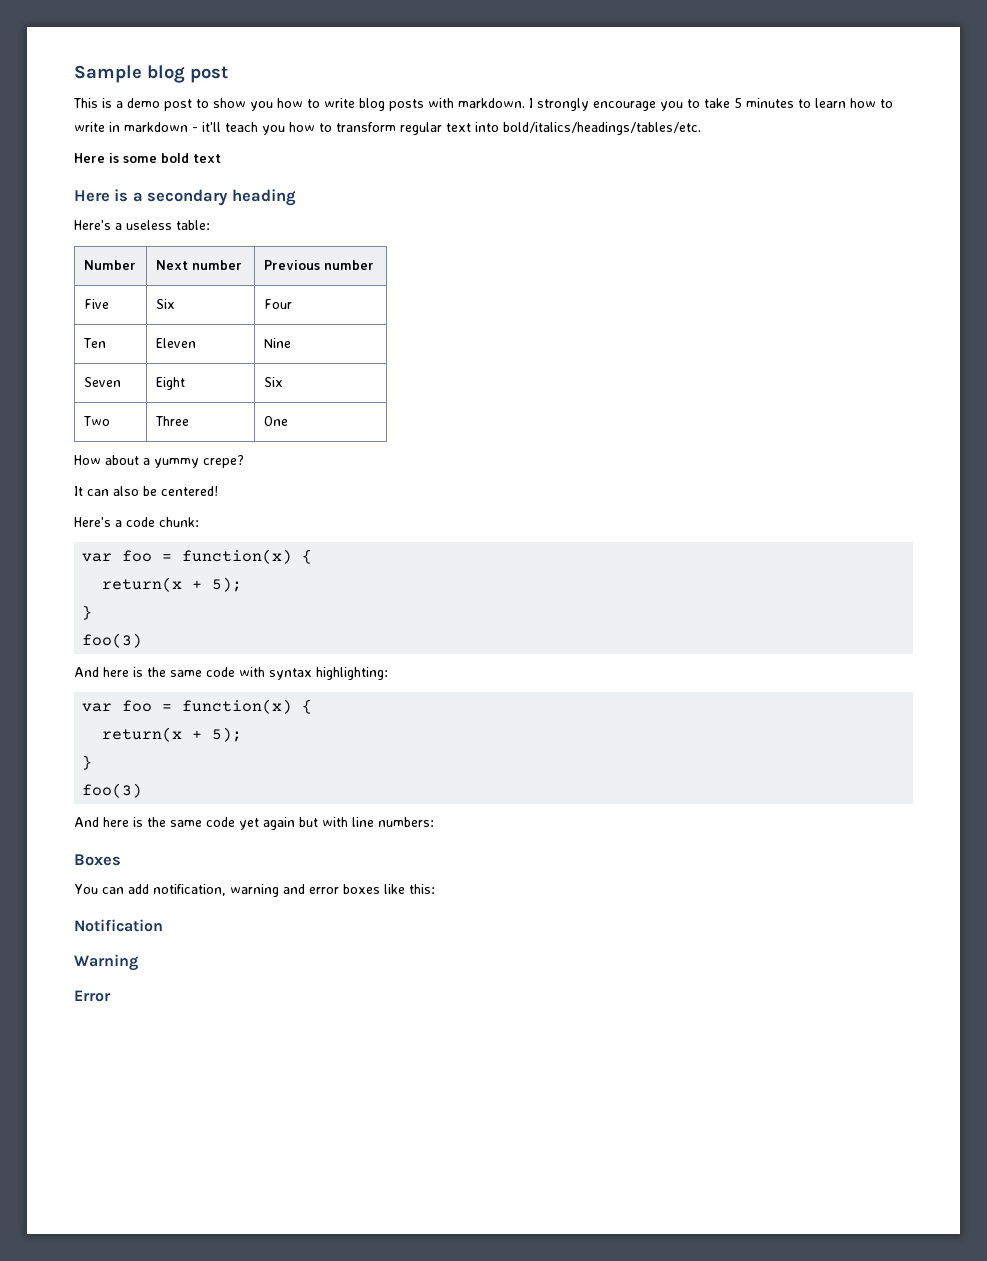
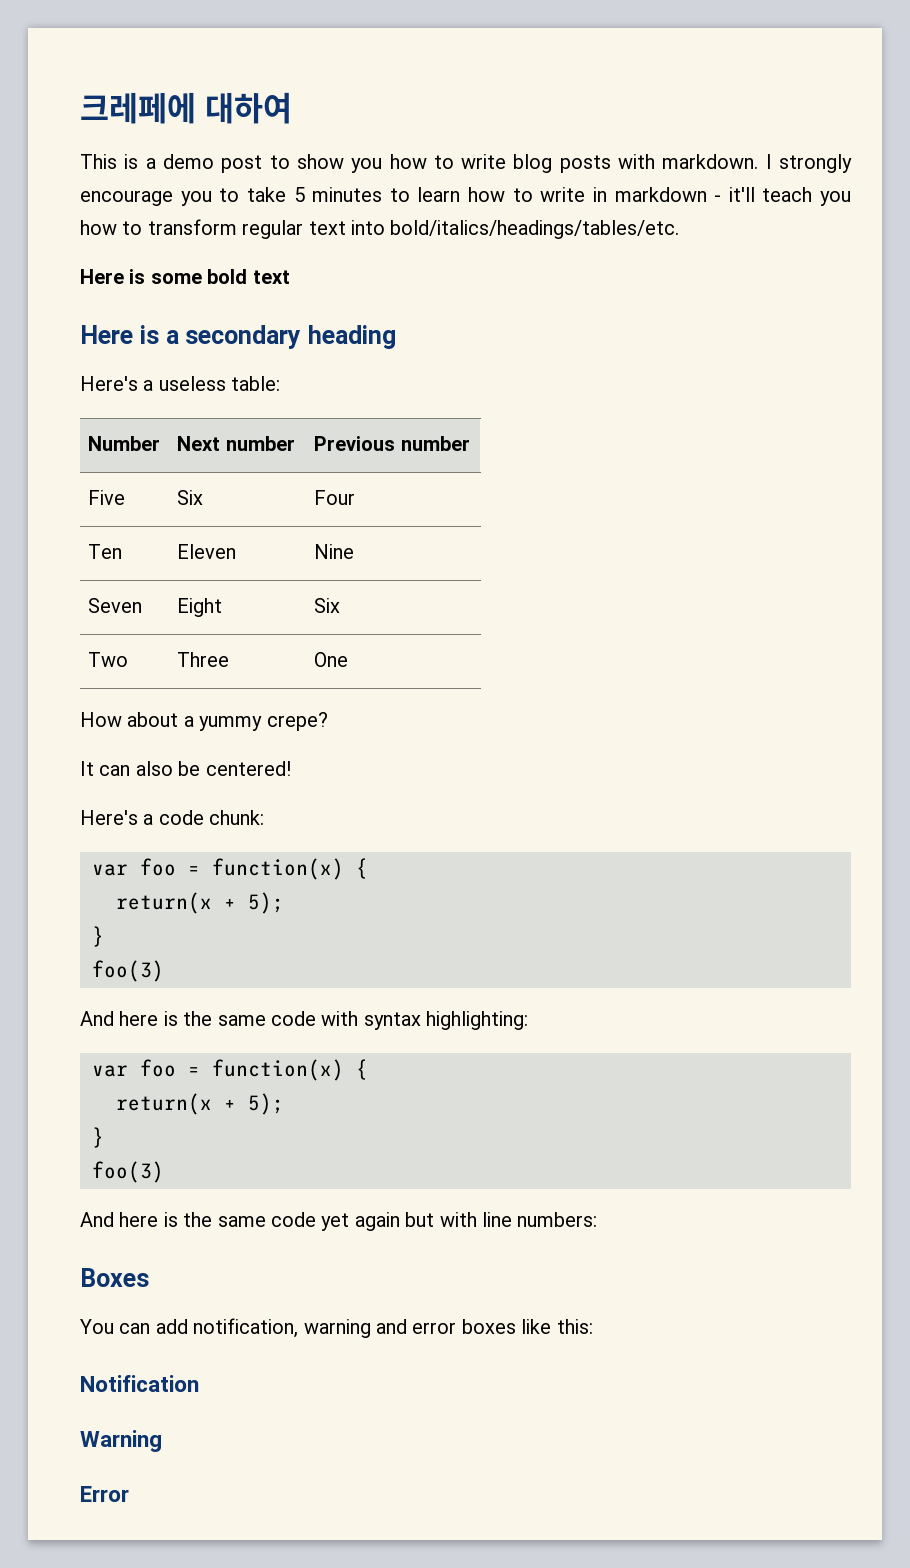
- Sample blog post
+ 크레페에 대하여

